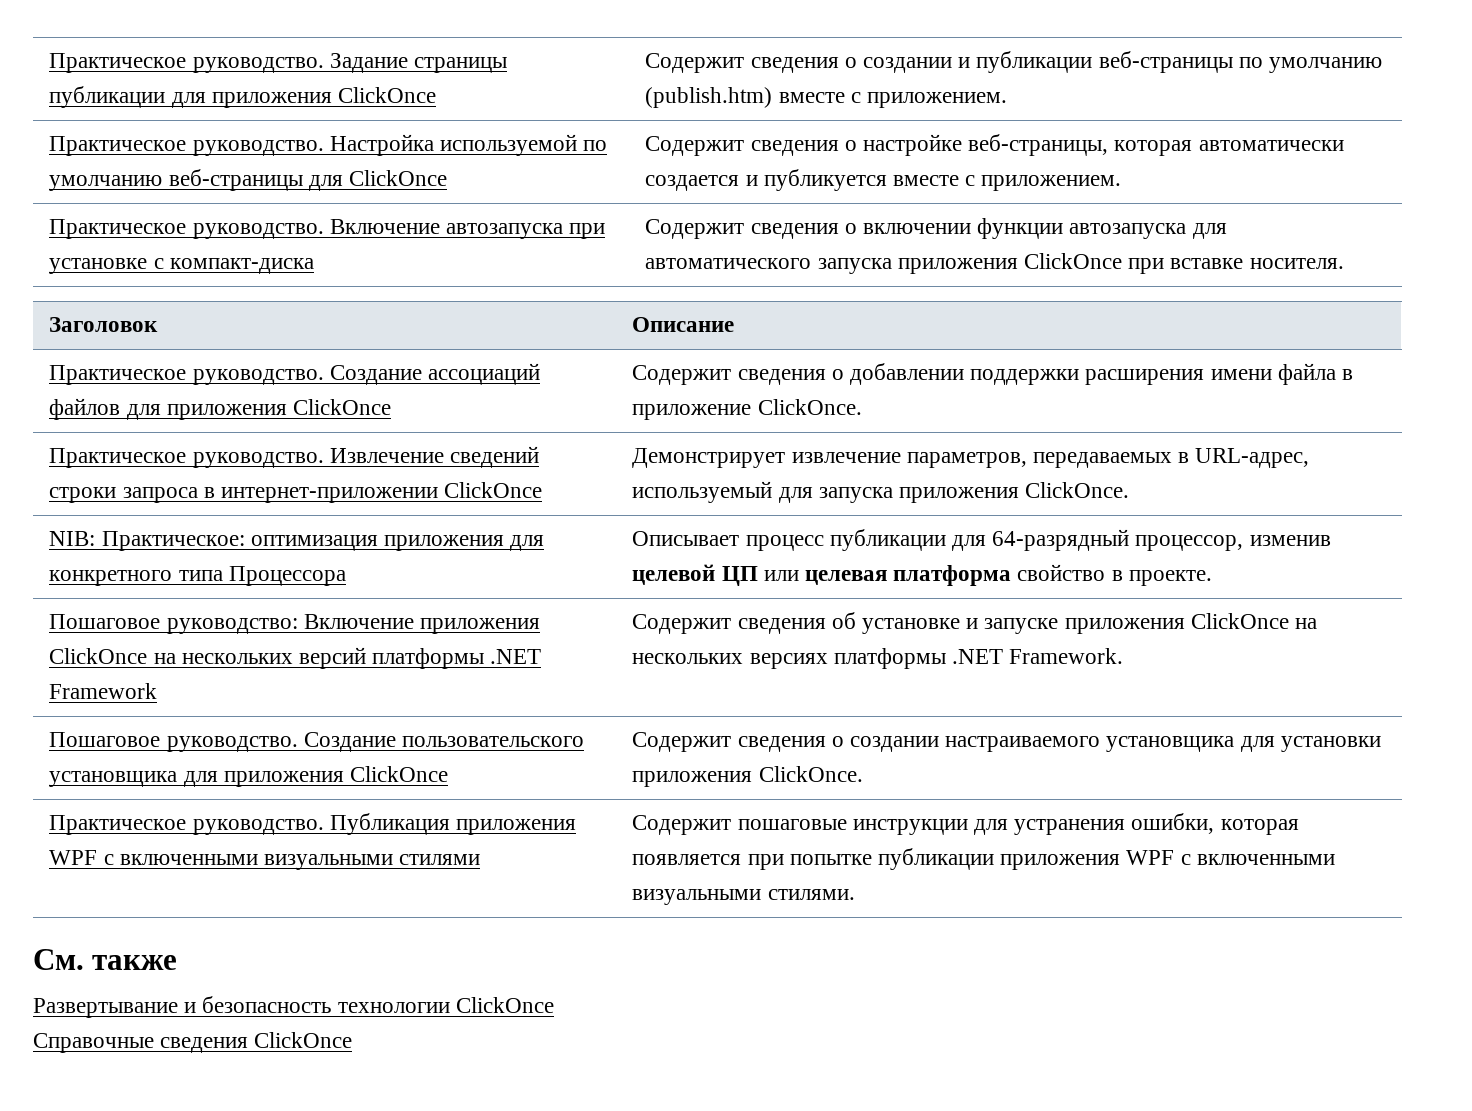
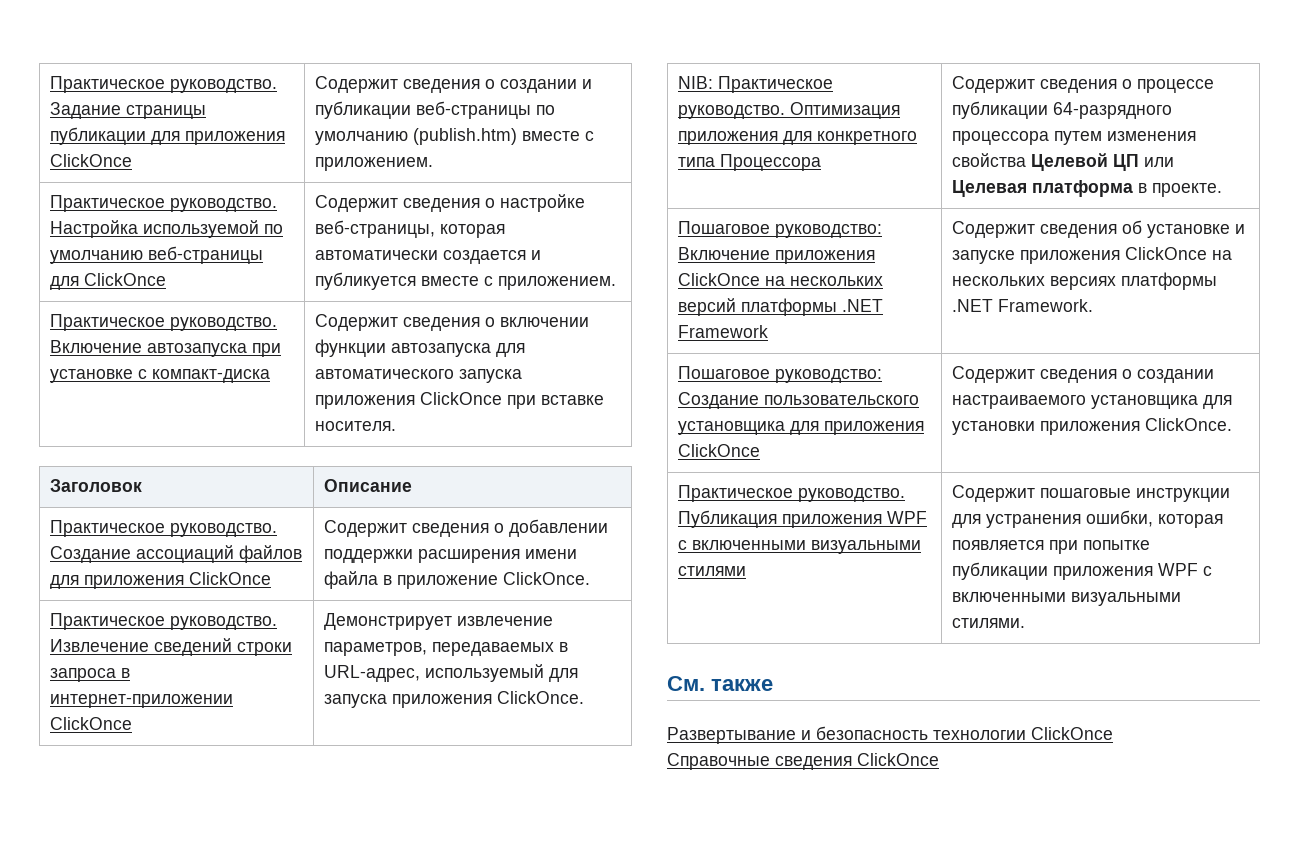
- NIB: Практическое: оптимизация приложения для конкретного типа Процессора | Описывает процесс публикации для 64-разрядный процессор, изменив целевой ЦП или целевая платформа свойство в проекте.
+ NIB: Практическое руководство. Оптимизация приложения для конкретного типа Процессора | Содержит сведения о процессе публикации 64-разрядного процессора путем изменения свойства Целевой ЦП или Целевая платформа в проекте.
- Пошаговое руководство. Создание пользовательского установщика для приложения ClickOnce | Содержит сведения о создании настраиваемого установщика для установки приложения ClickOnce.
+ Пошаговое руководство: Создание пользовательского установщика для приложения ClickOnce | Содержит сведения о создании настраиваемого установщика для установки приложения ClickOnce.

